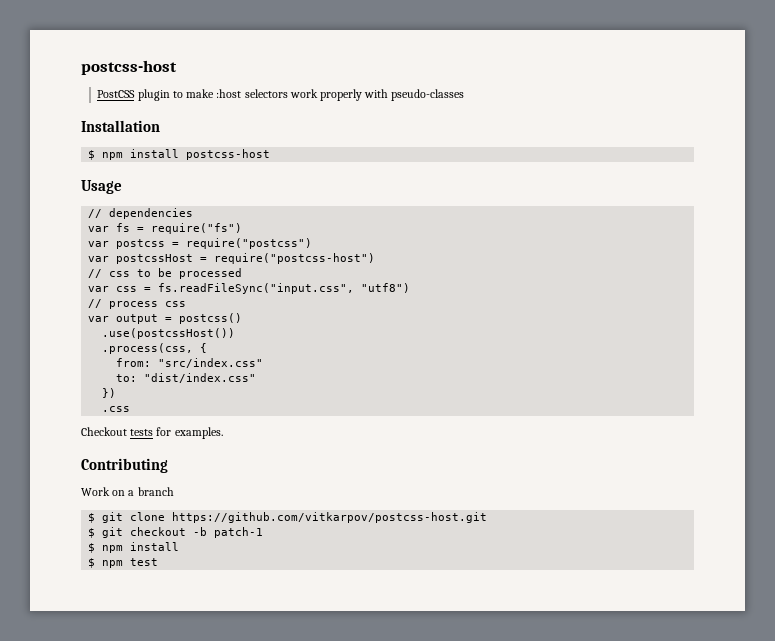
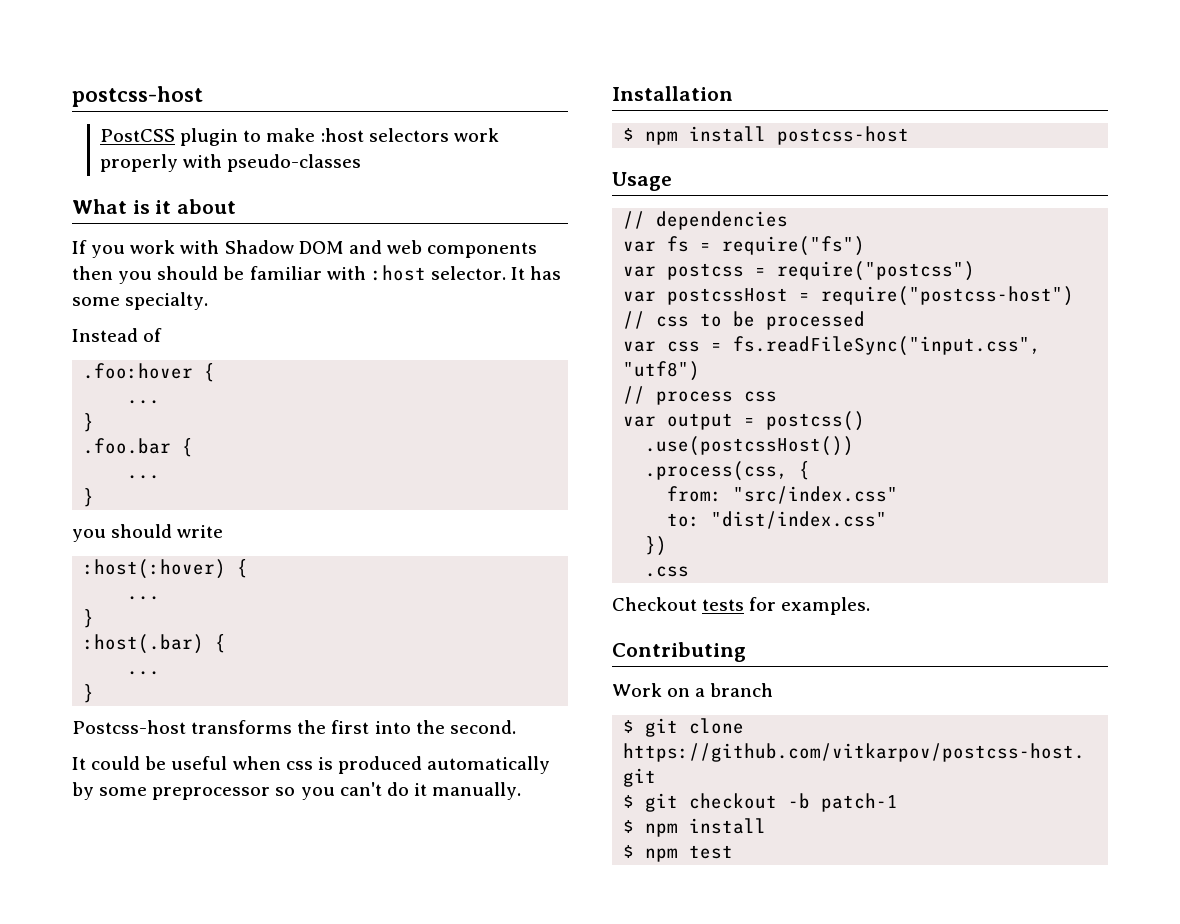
+ What is it about
+ If you work with Shadow DOM and web components then you should be familiar with :host selector. It has some specialty.
+ Instead of
+ .foo:hover {
+ ...
+ }
+ .foo.bar {
+ ...
+ }
+ you should write
+ :host(:hover) {
+ ...
+ }
+ :host(.bar) {
+ ...
+ }
+ Postcss-host transforms the first into the second.
+ It could be useful when css is produced automatically by some preprocessor so you can't do it manually.

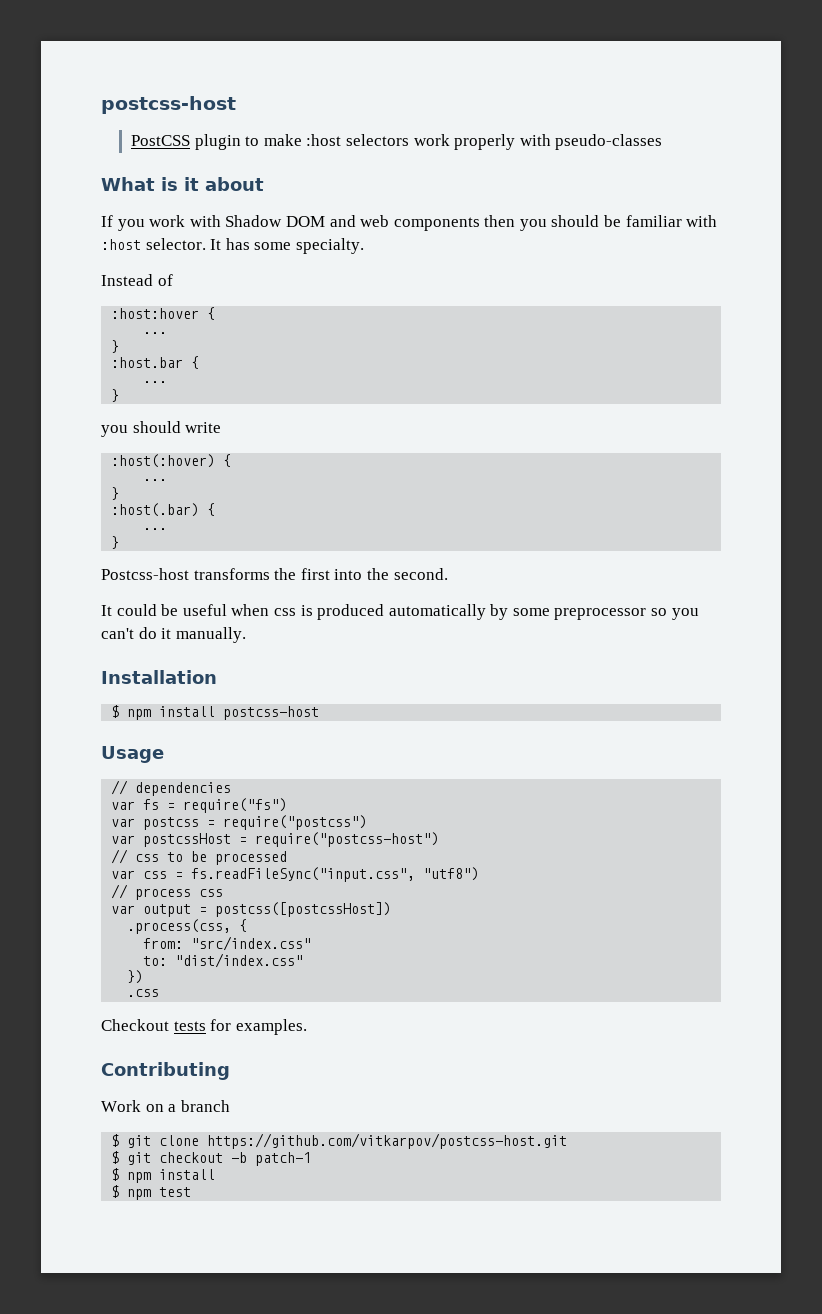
- .foo:hover {
+ :host:hover {
  ...
  }
- .foo.bar {
+ :host.bar {
- var output = postcss()
- .use(postcssHost())
+ var output = postcss([postcssHost])

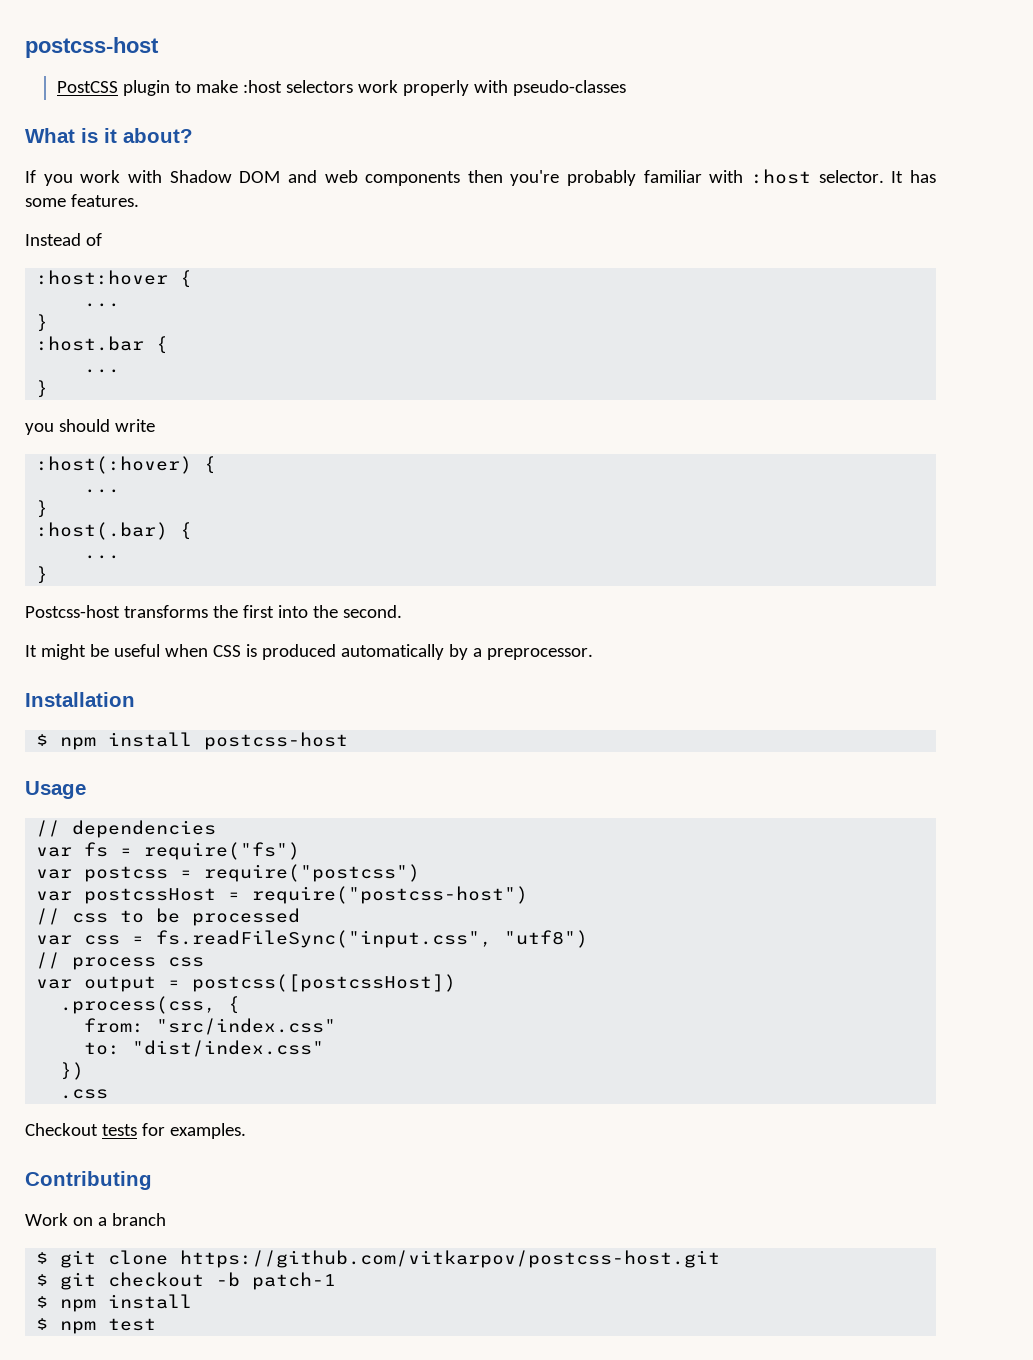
- What is it about
+ What is it about?
- If you work with Shadow DOM and web components then you should be familiar with :host selector.
+ If you work with Shadow DOM and web components then you're probably familiar with :host selector.
- It has some specialty.
+ It has some features.
- It could be useful when css is produced automatically by some preprocessor so you can't do it manually.
+ It might be useful when CSS is produced automatically by a preprocessor.

